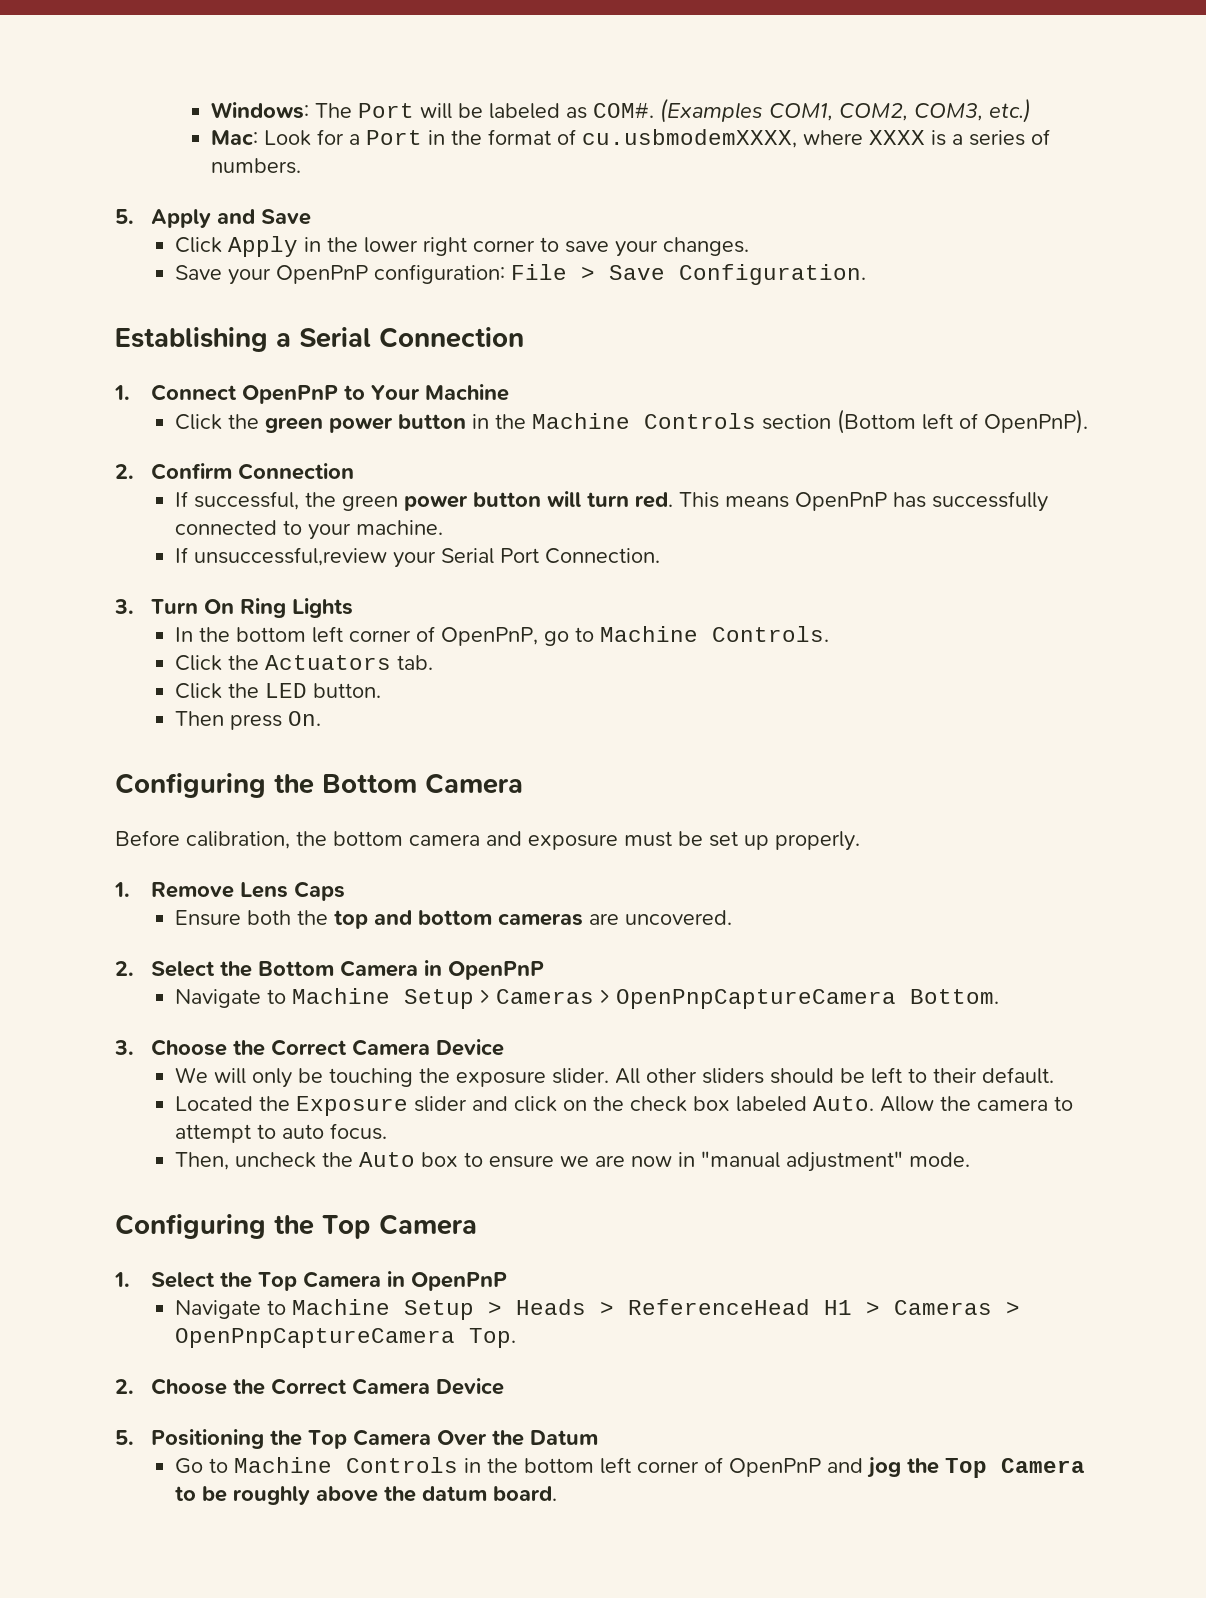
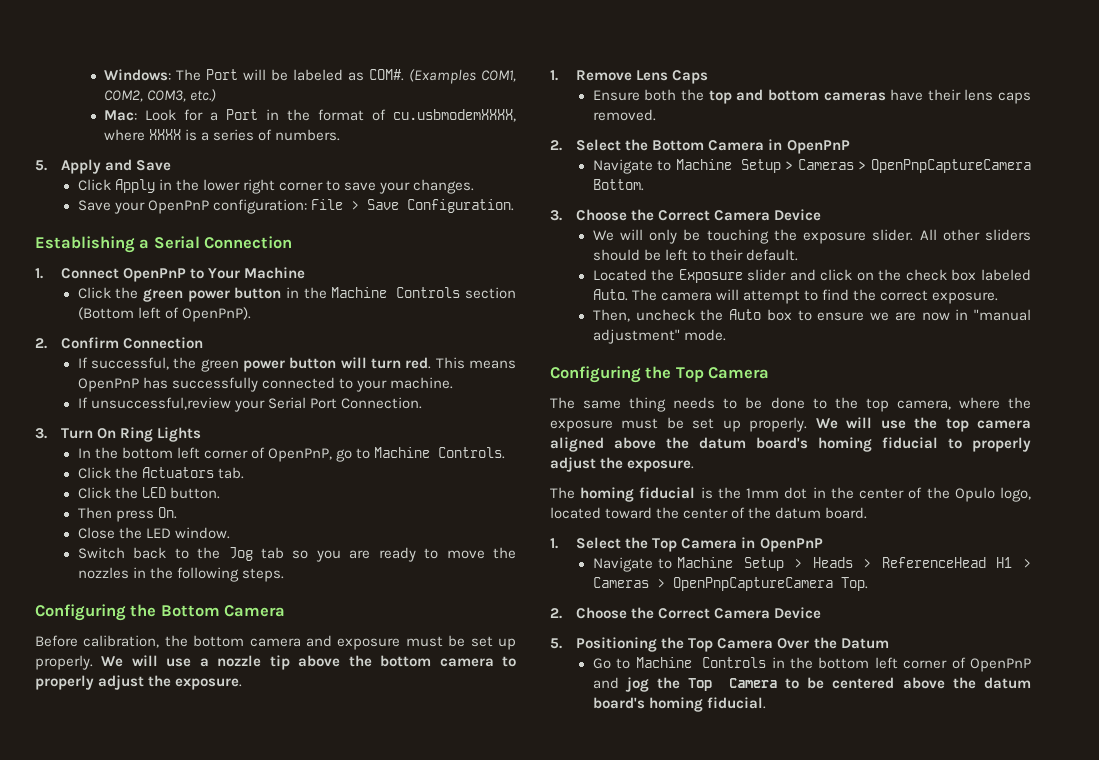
+ Close the LED window.
+ Switch back to the Jog tab so you are ready to move the nozzles in the following steps.
+ We will use a nozzle tip above the bottom camera to properly adjust the exposure.
- Ensure both the top and bottom cameras are uncovered.
+ Ensure both the top and bottom cameras have their lens caps removed.
- Allow the camera to attempt to auto focus.
+ The camera will attempt to find the correct exposure.
+ The same thing needs to be done to the top camera, where the exposure must be set up properly. We will use the top camera aligned above the datum board's homing fiducial to properly adjust the exposure.
+ The homing fiducial is the 1mm dot in the center of the Opulo logo, located toward the center of the datum board.
- Go to Machine Controls in the bottom left corner of OpenPnP and jog the Top Camera to be roughly above the datum board.
+ Go to Machine Controls in the bottom left corner of OpenPnP and jog the Top Camera to be centered above the datum board's homing fiducial.

